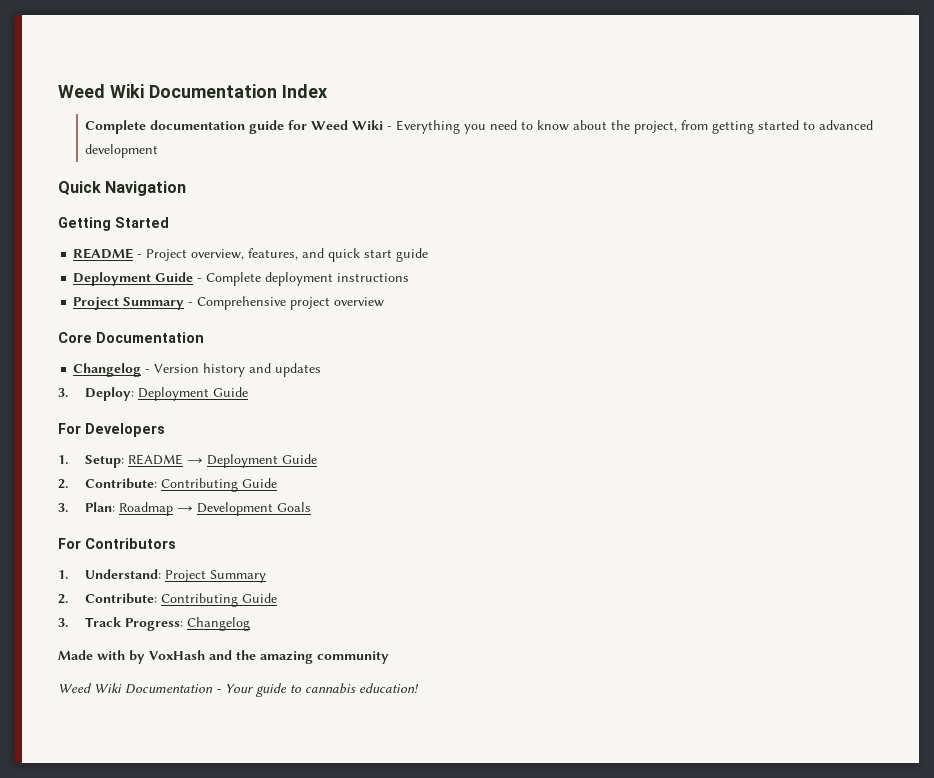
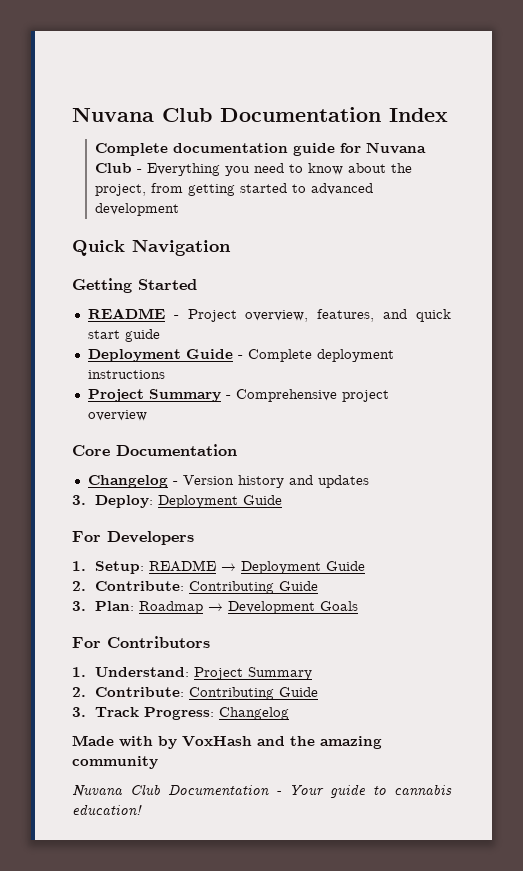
- Weed Wiki Documentation Index
+ Nuvana Club Documentation Index
- Complete documentation guide for Weed Wiki - Everything you need to know about the project, from getting started to advanced development
+ Complete documentation guide for Nuvana Club - Everything you need to know about the project, from getting started to advanced development
- Weed Wiki Documentation - Your guide to cannabis education!
+ Nuvana Club Documentation - Your guide to cannabis education!

